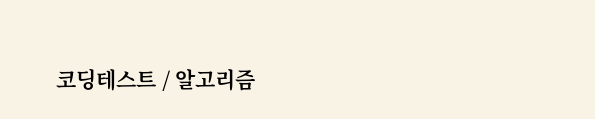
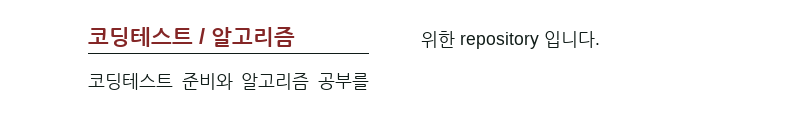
+ 코딩테스트 준비와 알고리즘 공부를 위한 repository 입니다.

